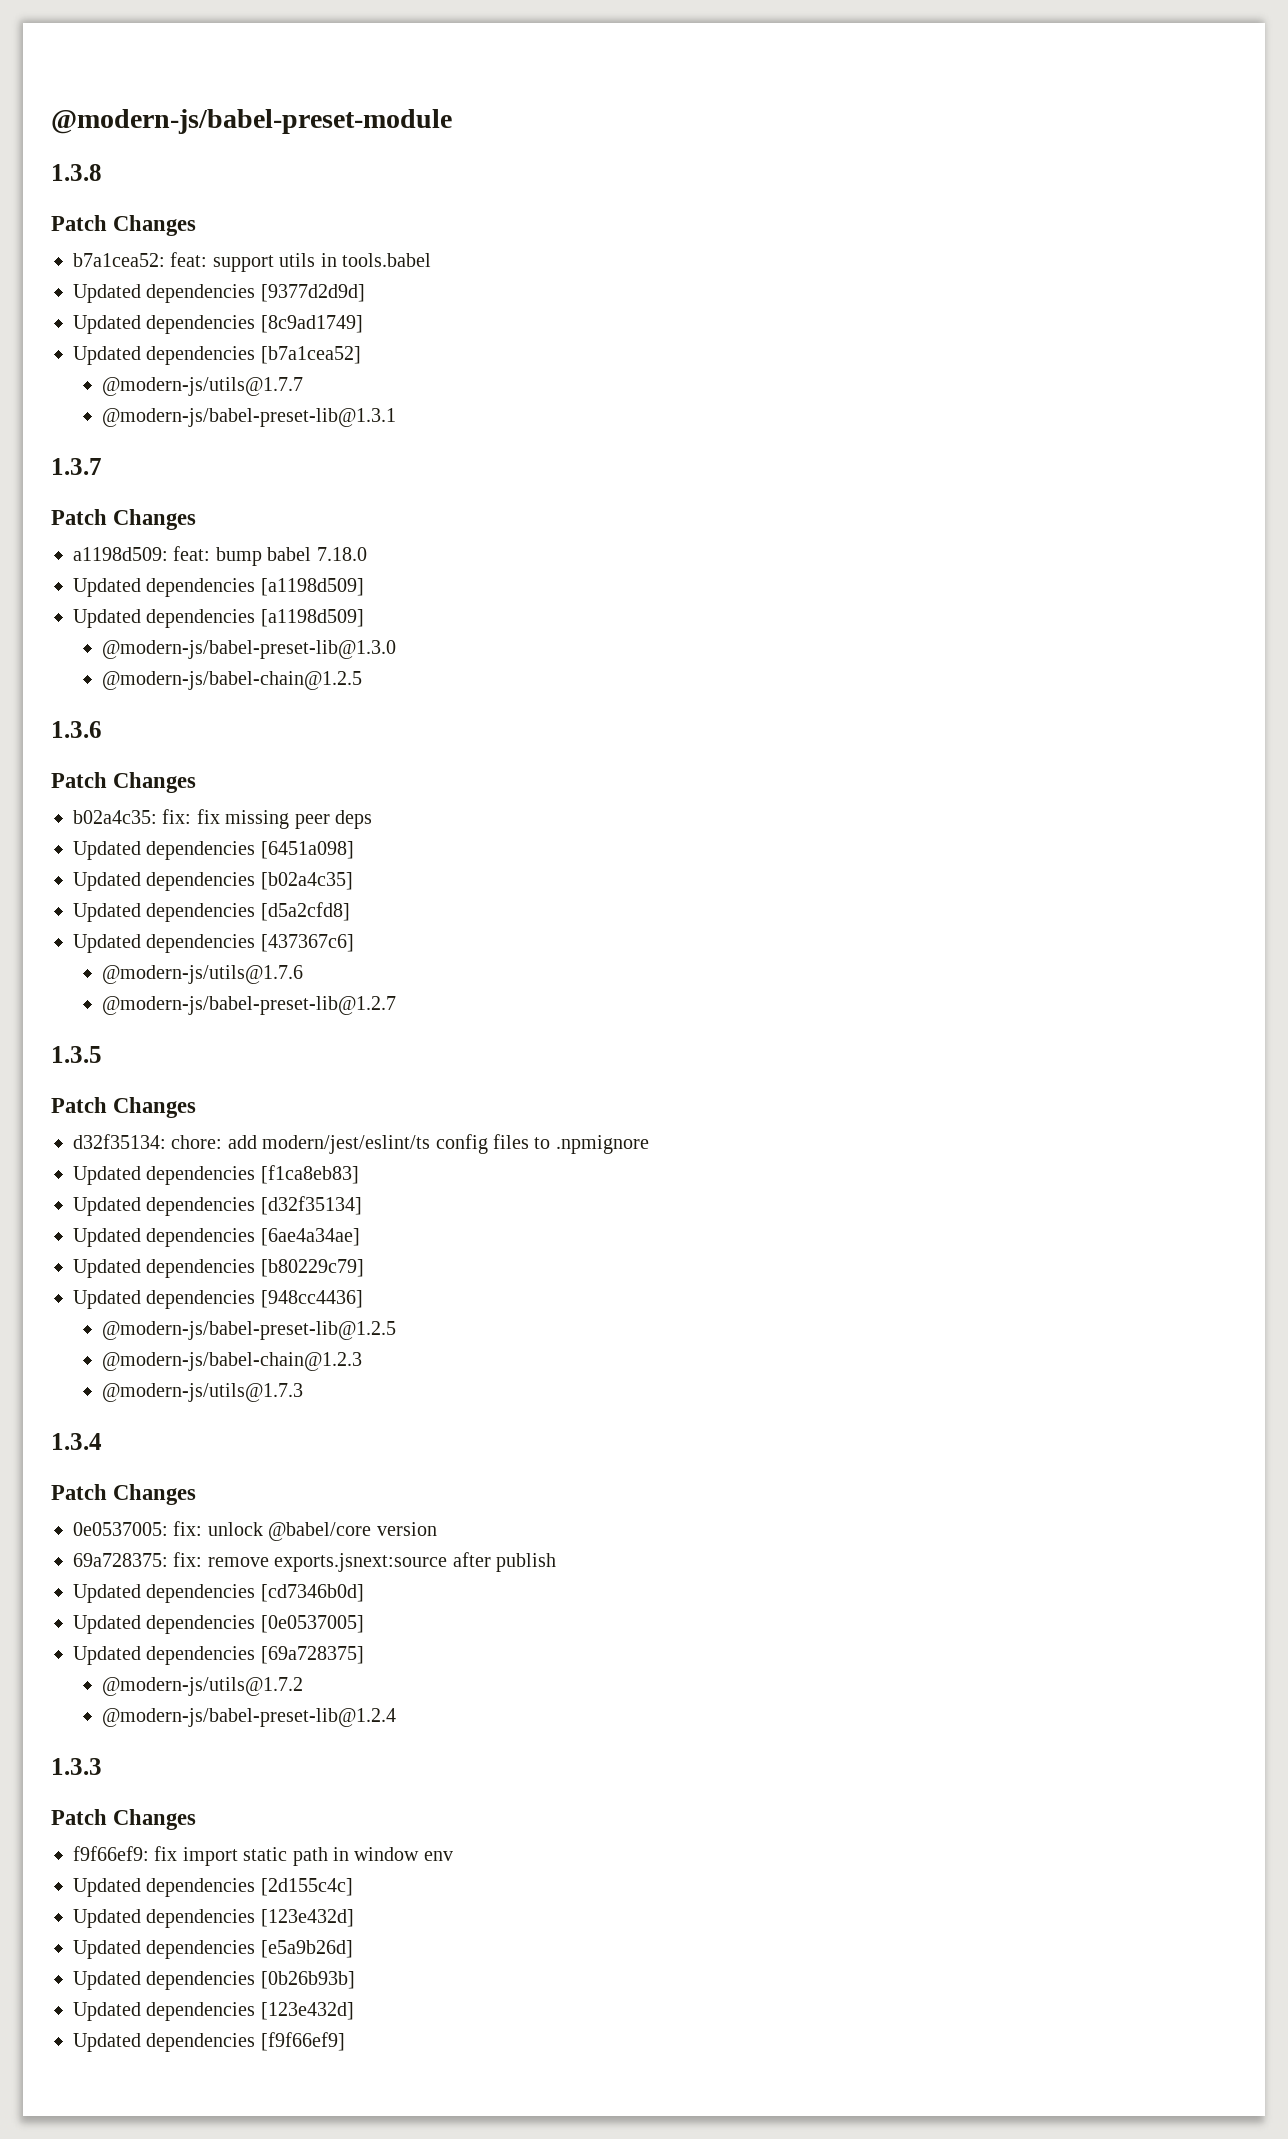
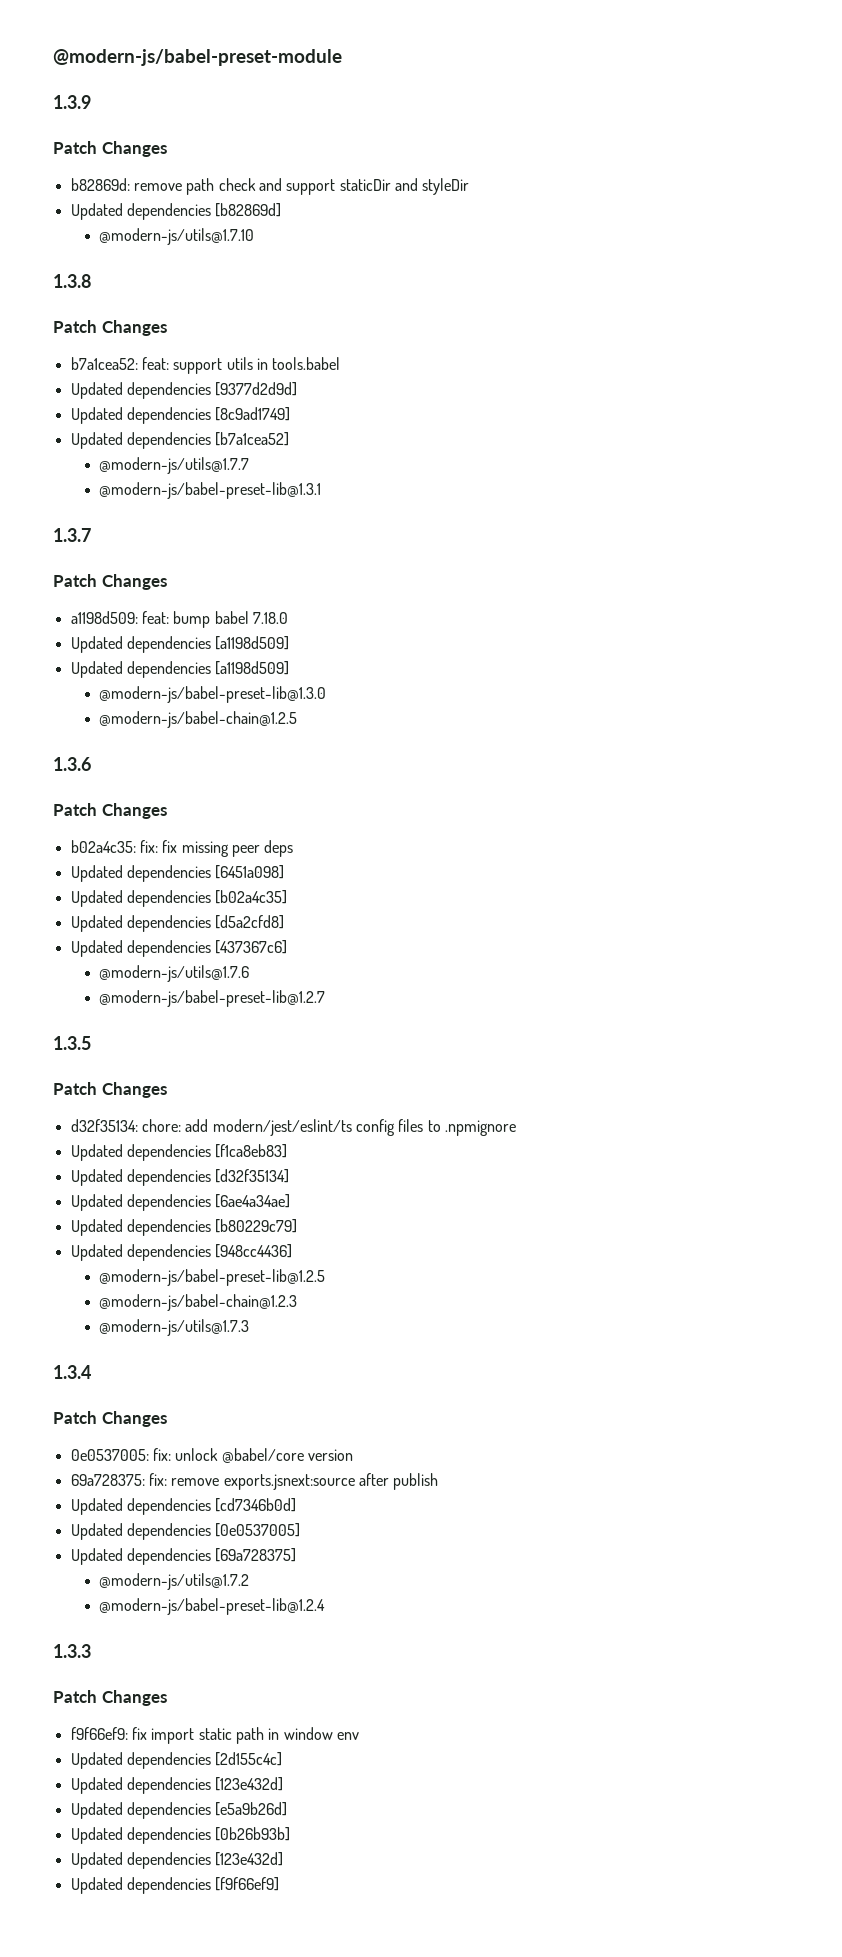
+ 1.3.9
+ Patch Changes
+ b82869d: remove path check and support staticDir and styleDir
+ Updated dependencies [b82869d]
+ @modern-js/utils@1.7.10

